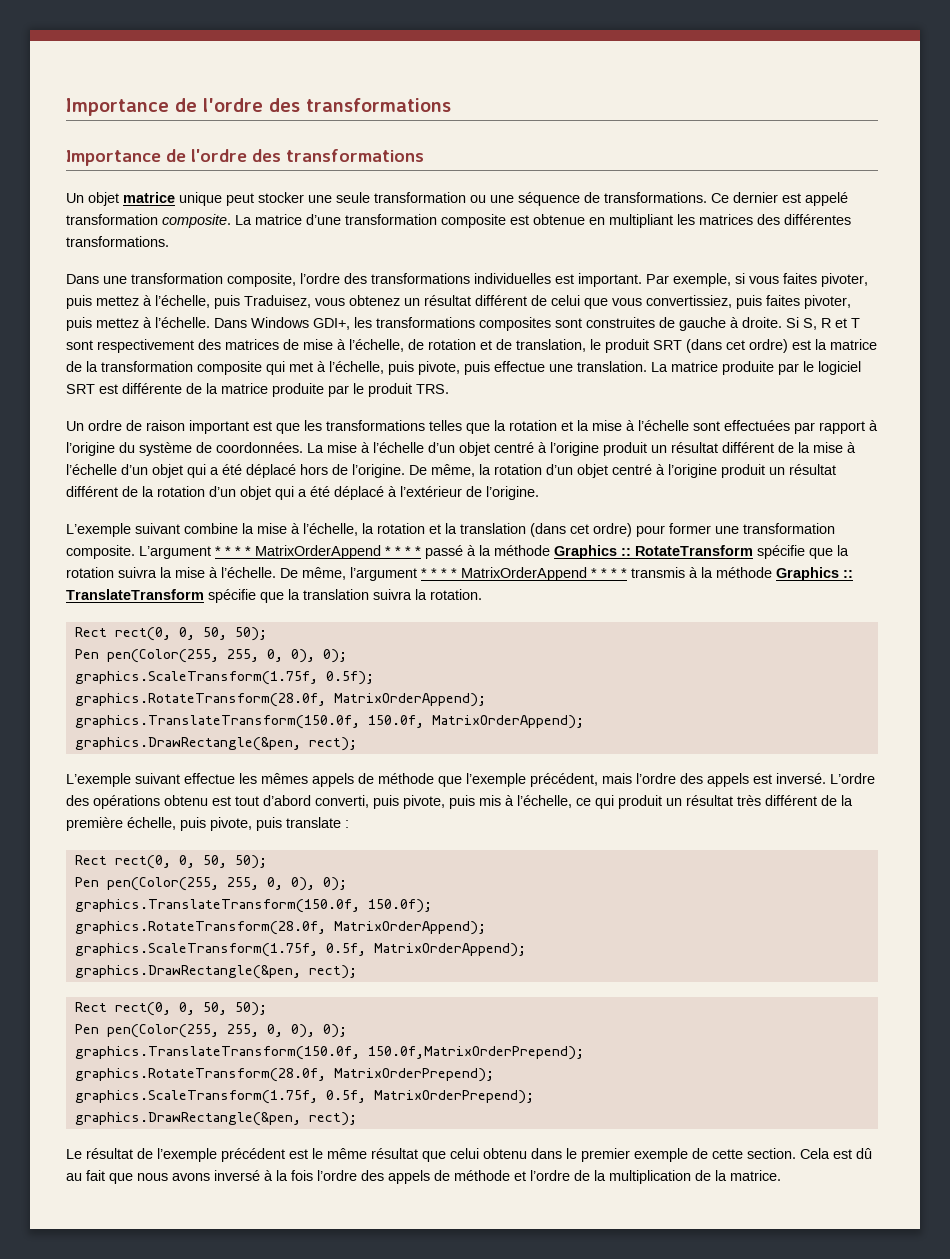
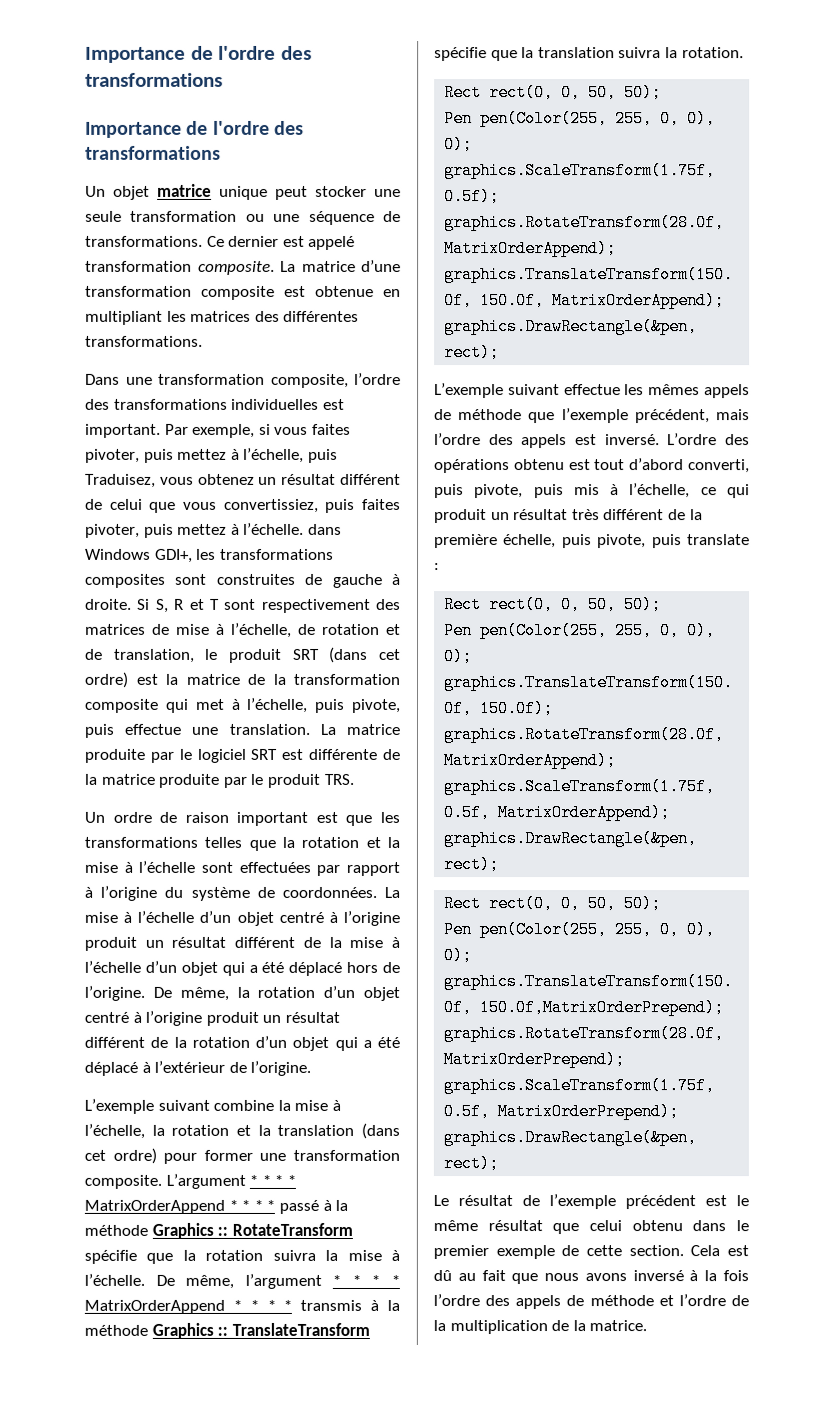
- Par exemple, si vous faites pivoter, puis mettez à l’échelle, puis Traduisez, vous obtenez un résultat différent de celui que vous convertissiez, puis faites pivoter, puis mettez à l’échelle. Dans Windows GDI+, les transformations composites sont construites de gauche à droite.
+ Par exemple, si vous faites pivoter, puis mettez à l’échelle, puis Traduisez, vous obtenez un résultat différent de celui que vous convertissiez, puis faites pivoter, puis mettez à l’échelle. dans Windows GDI+, les transformations composites sont construites de gauche à droite.

